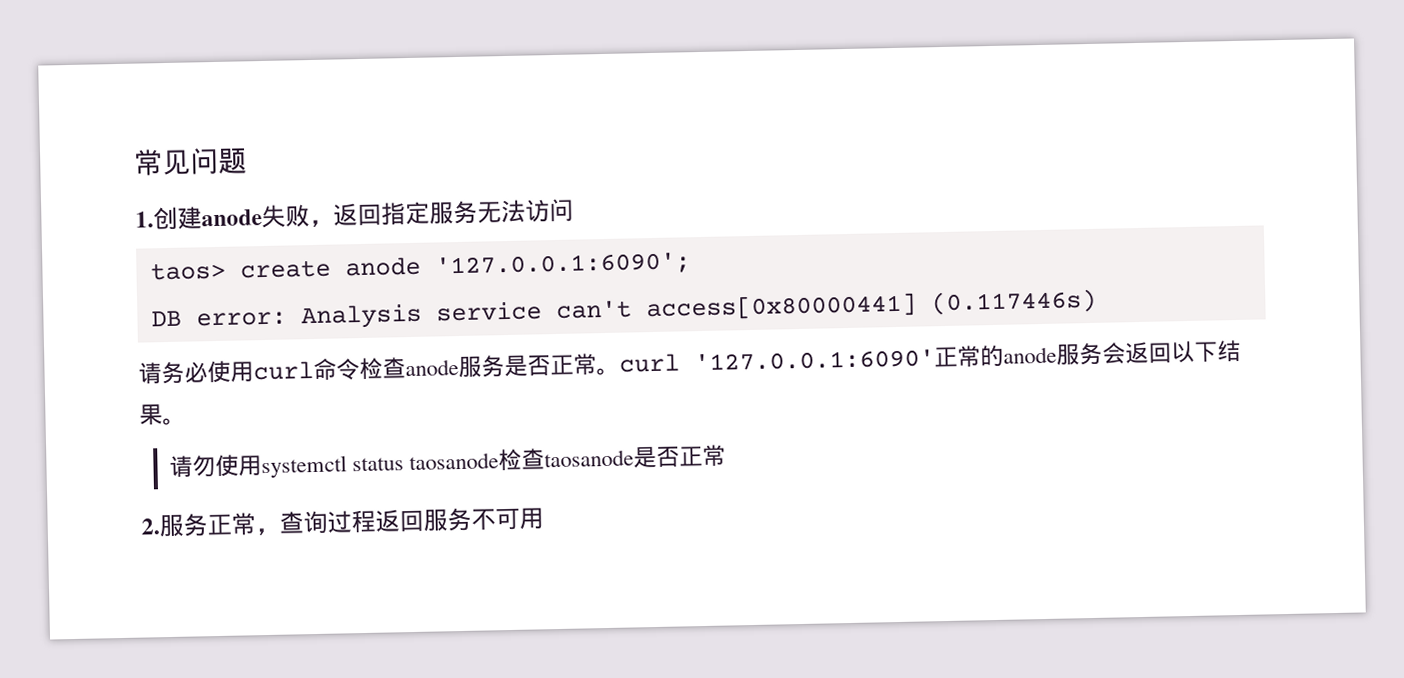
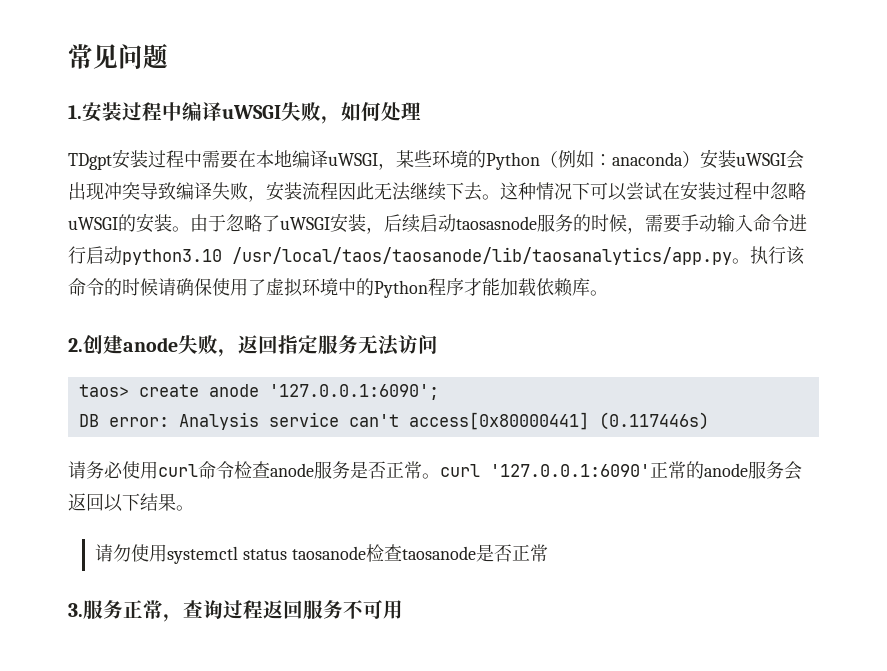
- 1.创建anode失败，返回指定服务无法访问
+ 1.安装过程中编译uWSGI失败，如何处理
+ TDgpt安装过程中需要在本地编译uWSGI，某些环境的Python（例如：anaconda）安装uWSGI会出现冲突导致编译失败，安装流程因此无法继续下去。这种情况下可以尝试在安装过程中忽略uWSGI的安装。由于忽略了uWSGI安装，后续启动taosasnode服务的时候，需要手动输入命令进行启动python3.10 /usr/local/taos/taosanode/lib/taosanalytics/app.py。执行该命令的时候请确保使用了虚拟环境中的Python程序才能加载依赖库。
+ 2.创建anode失败，返回指定服务无法访问
- 2.服务正常，查询过程返回服务不可用
+ 3.服务正常，查询过程返回服务不可用

